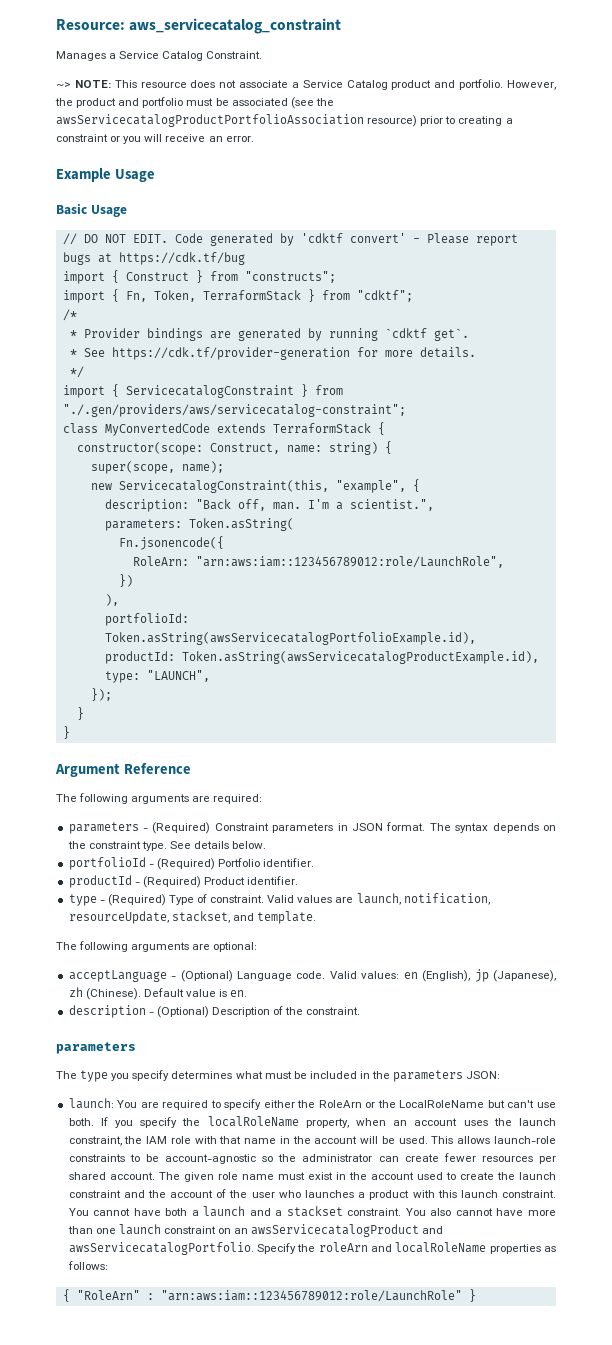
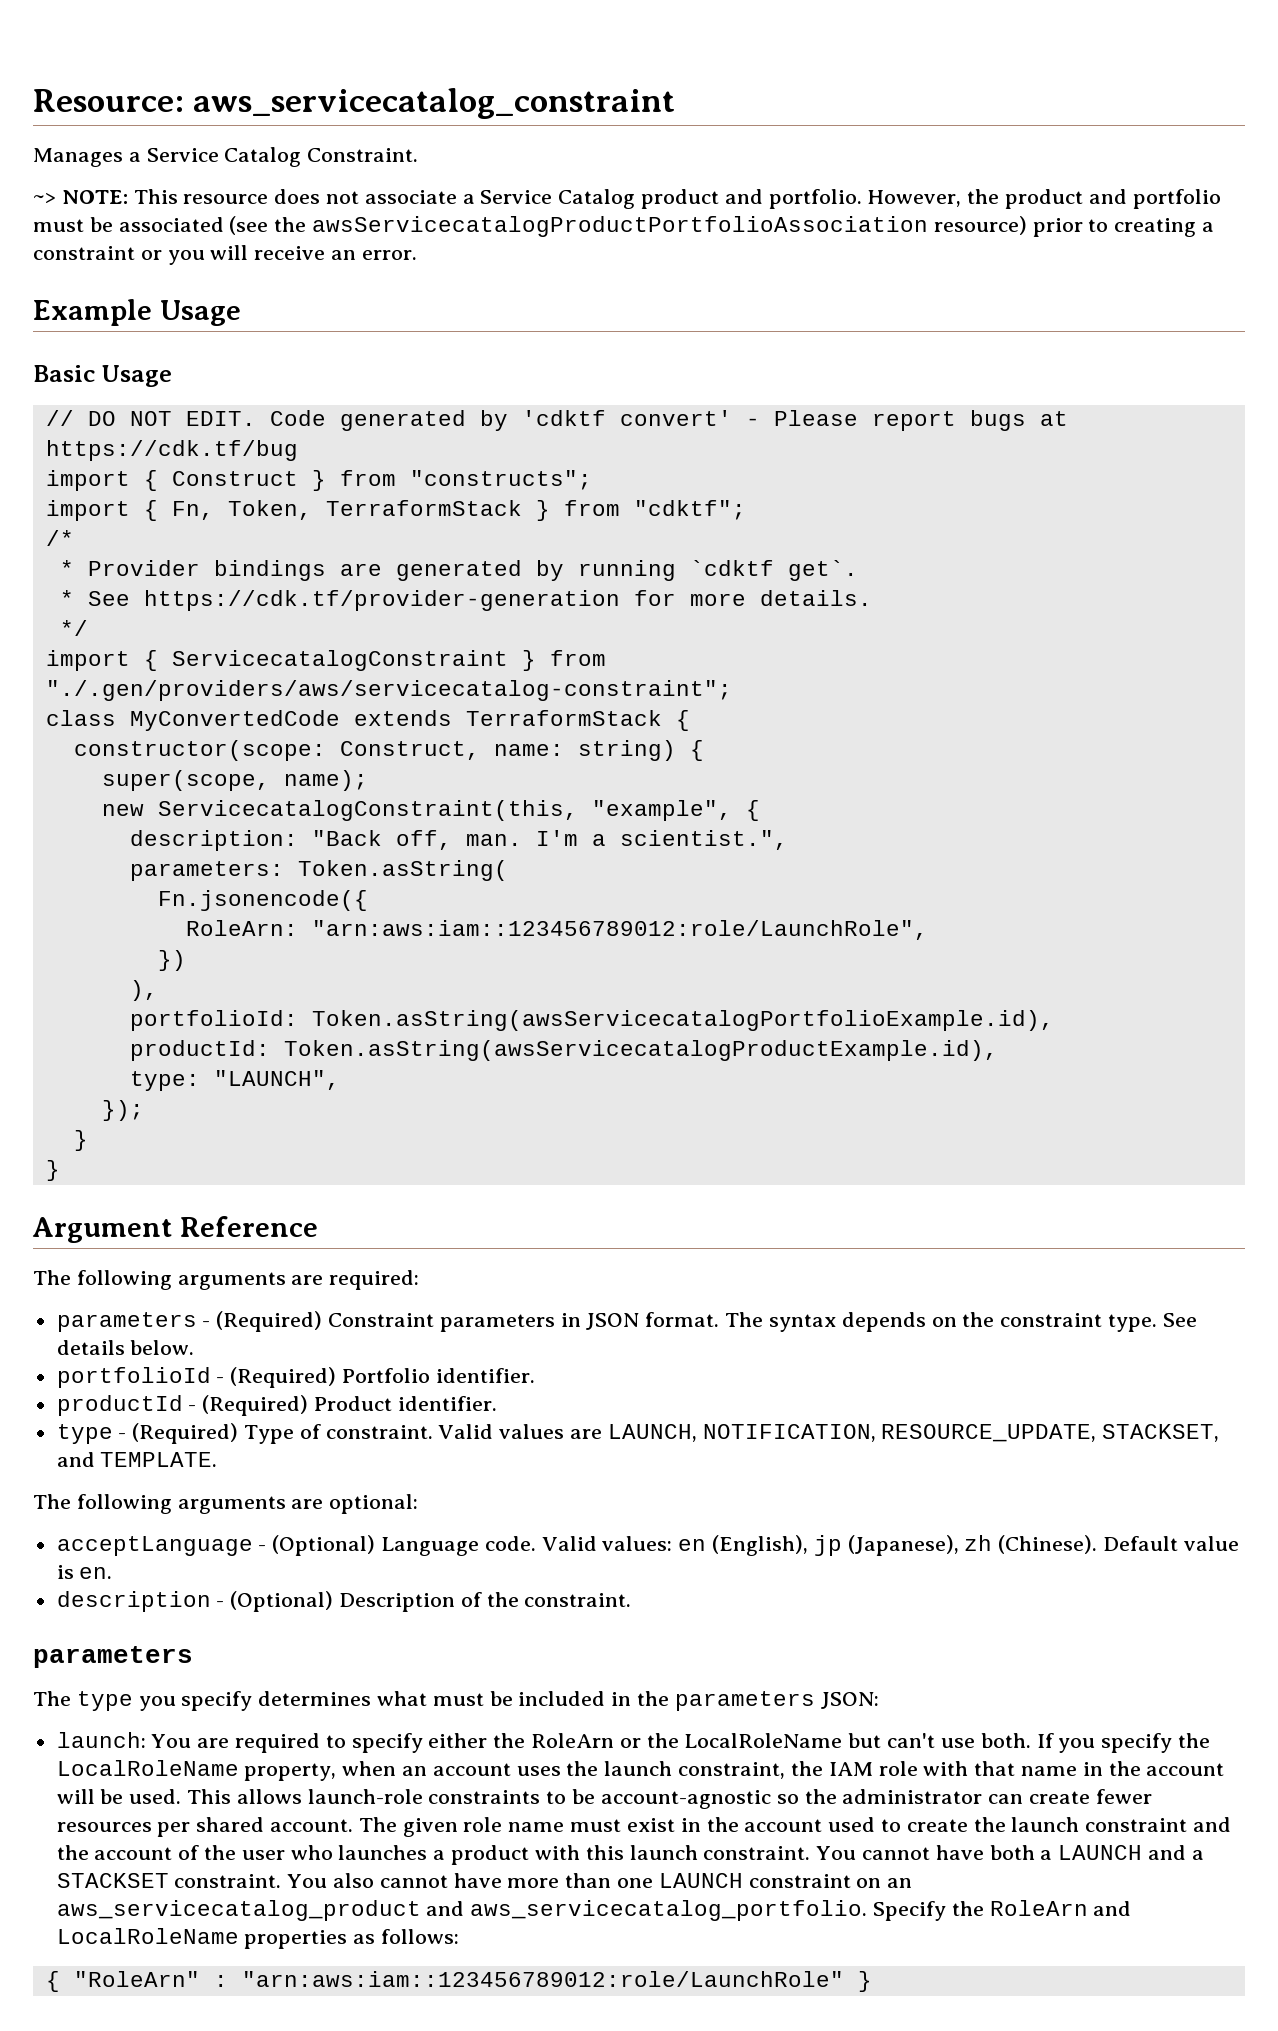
- Valid values are launch, notification, resourceUpdate, stackset, and template.
+ Valid values are LAUNCH, NOTIFICATION, RESOURCE_UPDATE, STACKSET, and TEMPLATE.
- If you specify the localRoleName property, when an account uses the launch constraint, the IAM role with that name in the account will be used.
+ If you specify the LocalRoleName property, when an account uses the launch constraint, the IAM role with that name in the account will be used.
- You cannot have both a launch and a stackset constraint.
+ You cannot have both a LAUNCH and a STACKSET constraint.
- You also cannot have more than one launch constraint on an awsServicecatalogProduct and awsServicecatalogPortfolio. Specify the roleArn and localRoleName properties as follows:
+ You also cannot have more than one LAUNCH constraint on an aws_servicecatalog_product and aws_servicecatalog_portfolio. Specify the RoleArn and LocalRoleName properties as follows:

